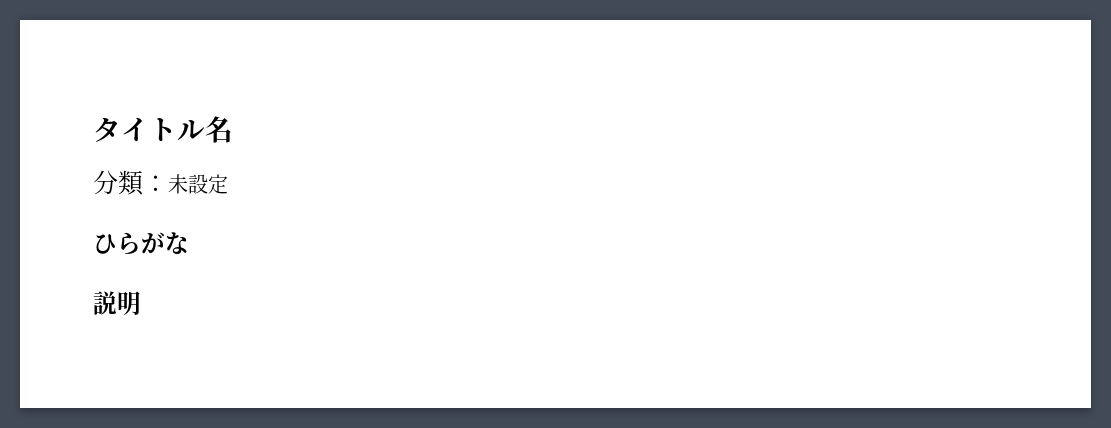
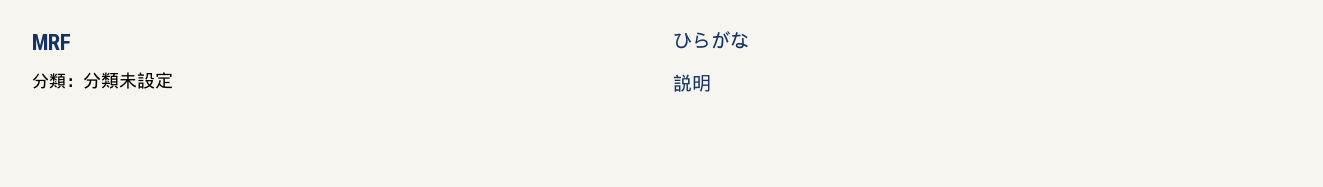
- タイトル名
+ MRF
- 分類：未設定
+ 分類：分類未設定

